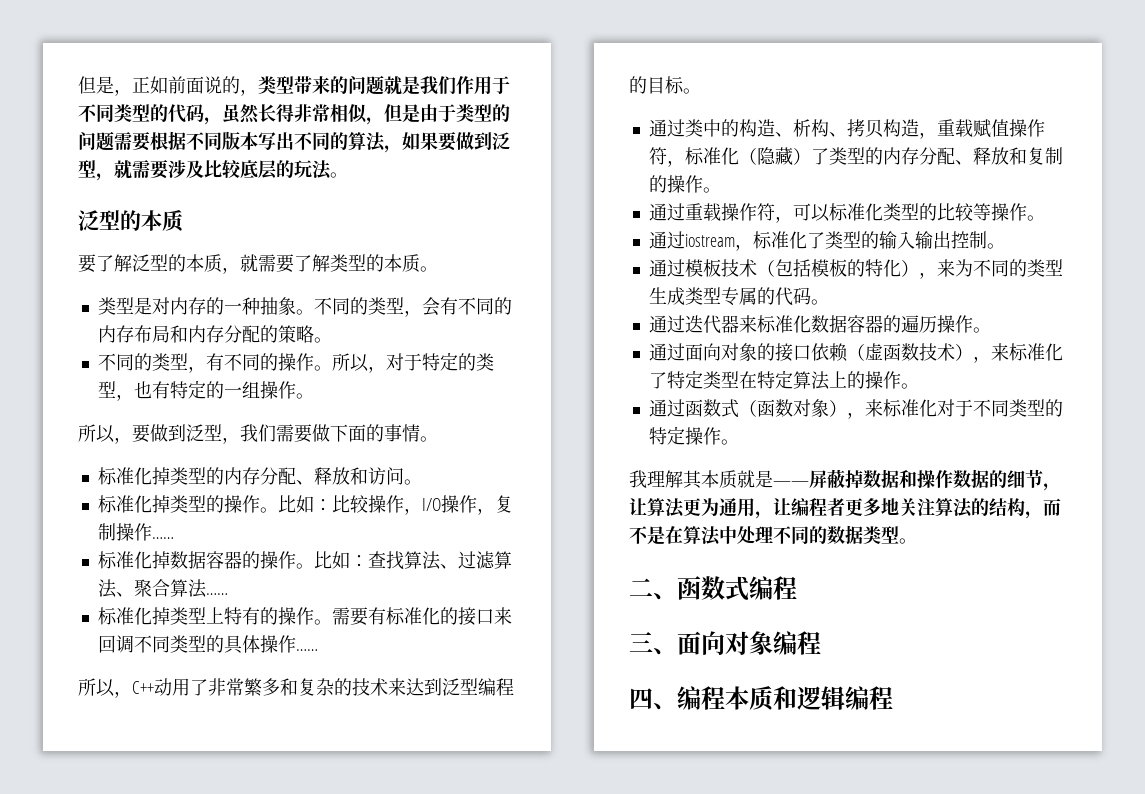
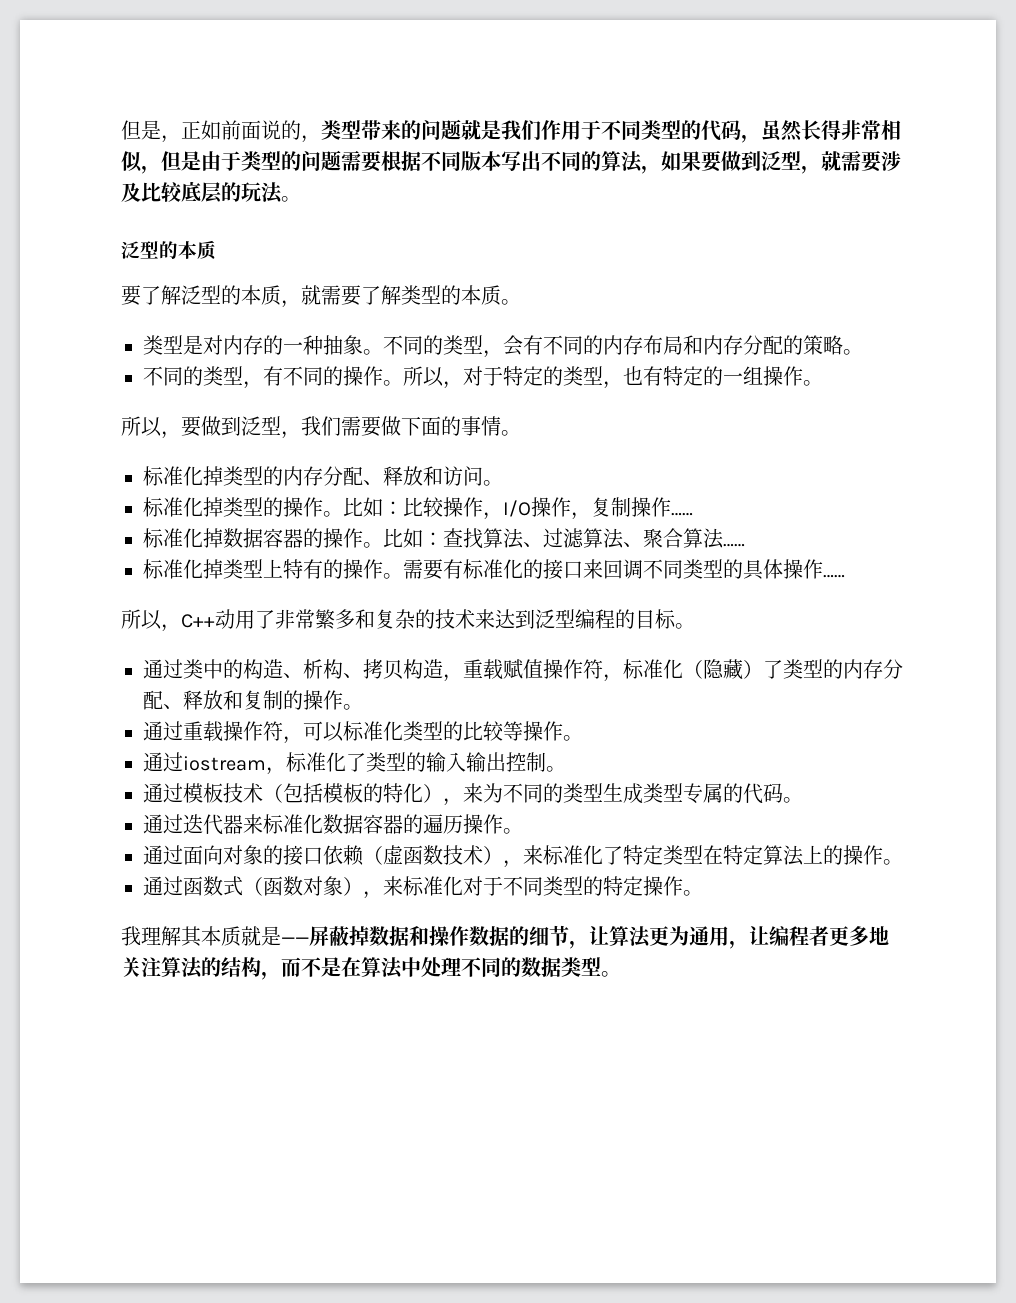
- 二、函数式编程
- 三、面向对象编程
- 四、编程本质和逻辑编程

